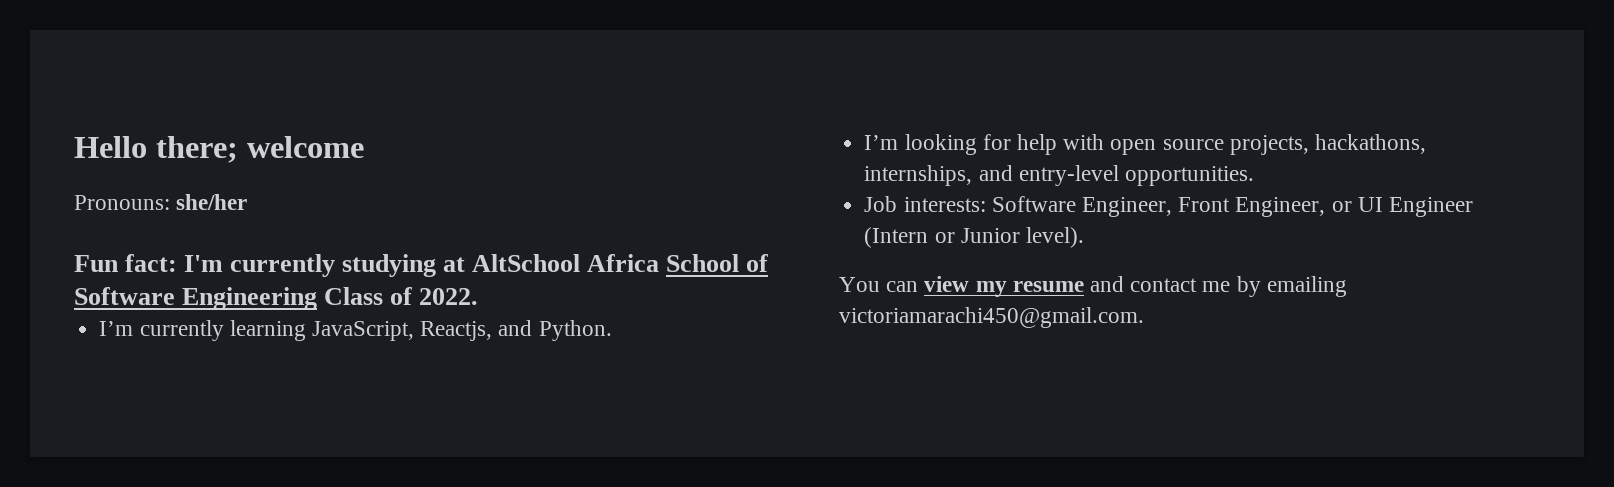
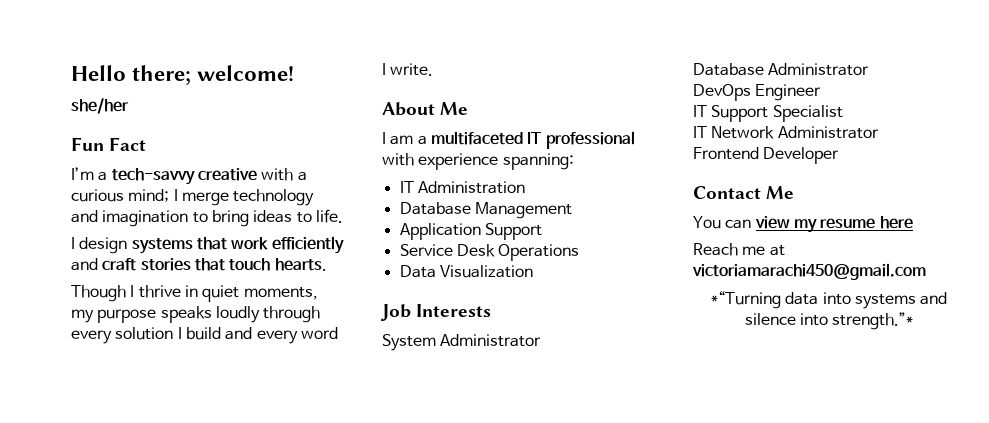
- Hello there; welcome
- Pronouns: she/her
+ Hello there; welcome!
+ she/her
- Fun fact: I'm currently studying at AltSchool Africa School of Software Engineering Class of 2022.
- I’m currently learning JavaScript, Reactjs, and Python.
- I’m looking for help with open source projects, hackathons, internships, and entry-level opportunities.
- Job interests: Software Engineer, Front Engineer, or UI Engineer (Intern or Junior level).
+ Fun Fact
+ I’m a tech-savvy creative with a curious mind; I merge technology and imagination to bring ideas to life.
+ I design systems that work efficiently and craft stories that touch hearts.
+ Though I thrive in quiet moments, my purpose speaks loudly through every solution I build and every word I write.
+ About Me
+ I am a multifaceted IT professional with experience spanning:
+ IT Administration
+ Database Management
+ Application Support
+ Service Desk Operations
+ Data Visualization
+ Job Interests
+ System Administrator
+ Database Administrator
+ DevOps Engineer
+ IT Support Specialist
+ IT Network Administrator
+ Frontend Developer
+ Contact Me
- You can view my resume and contact me by emailing victoriamarachi450@gmail.com.
+ You can view my resume here
+ Reach me at victoriamarachi450@gmail.com
+ *“Turning data into systems and silence into strength.”*

